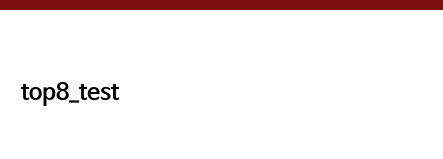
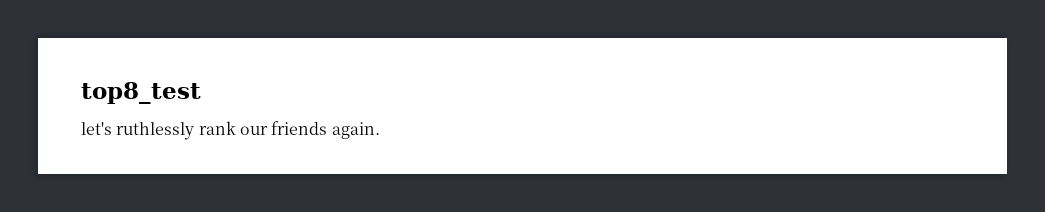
+ let's ruthlessly rank our friends again.

